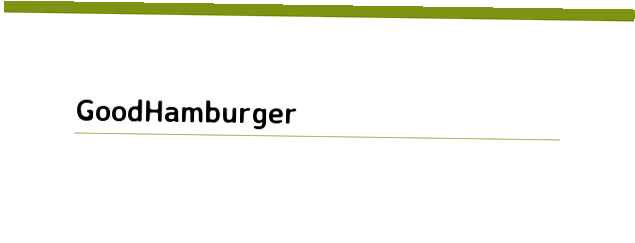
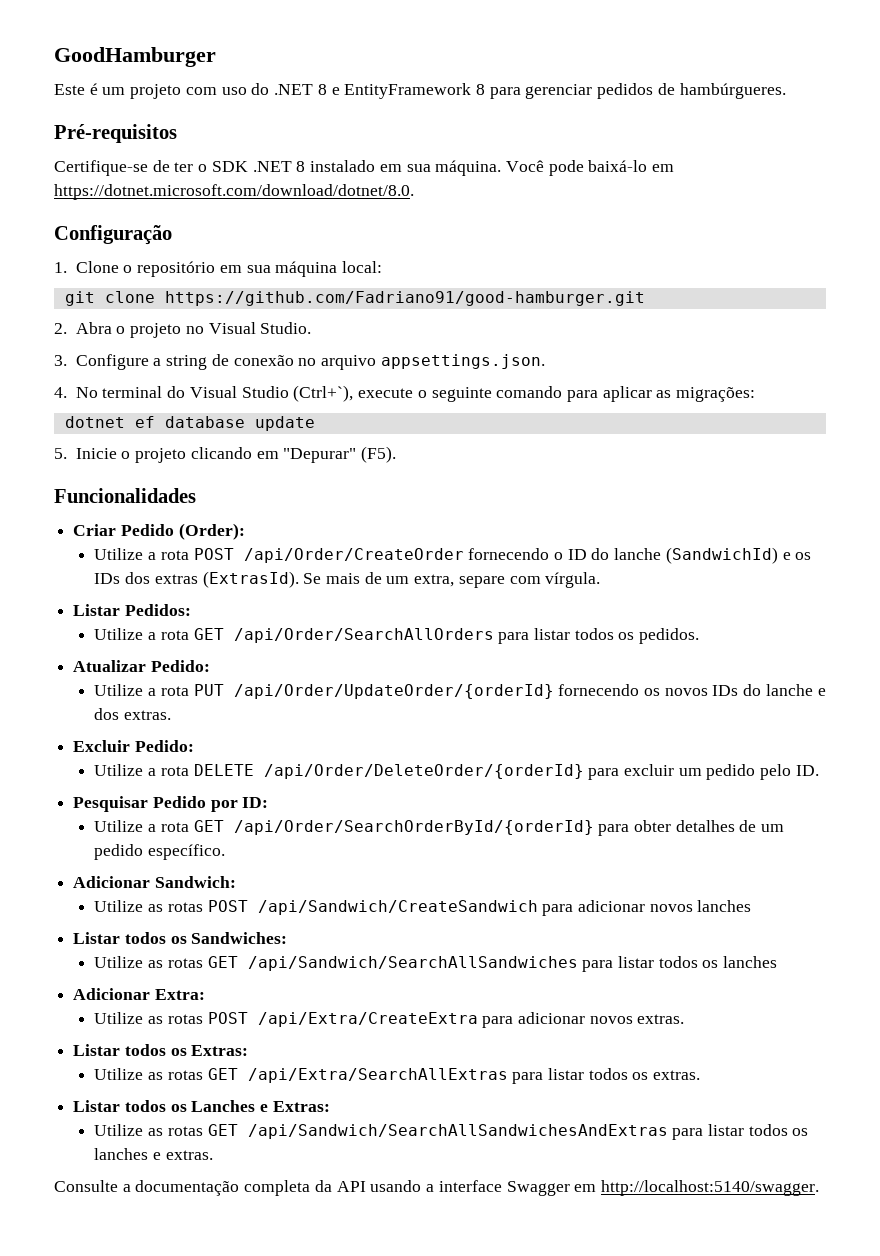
+ Este é um projeto com uso do .NET 8 e EntityFramework 8 para gerenciar pedidos de hambúrgueres.
+ Pré-requisitos
+ Certifique-se de ter o SDK .NET 8 instalado em sua máquina. Você pode baixá-lo em https://dotnet.microsoft.com/download/dotnet/8.0.
+ Configuração
+ 1. Clone o repositório em sua máquina local:
+ git clone https://github.com/Fadriano91/good-hamburger.git
+ 2. Abra o projeto no Visual Studio.
+ 3. Configure a string de conexão no arquivo appsettings.json.
+ 4. No terminal do Visual Studio (Ctrl+`), execute o seguinte comando para aplicar as migrações:
+ dotnet ef database update
+ 5. Inicie o projeto clicando em "Depurar" (F5).
+ Funcionalidades
+ Criar Pedido (Order):
+ Utilize a rota POST /api/Order/CreateOrder fornecendo o ID do lanche (SandwichId) e os IDs dos extras (ExtrasId). Se mais de um extra, separe com vírgula.
+ Listar Pedidos:
+ Utilize a rota GET /api/Order/SearchAllOrders para listar todos os pedidos.
+ Atualizar Pedido:
+ Utilize a rota PUT /api/Order/UpdateOrder/{orderId} fornecendo os novos IDs do lanche e dos extras.
+ Excluir Pedido:
+ Utilize a rota DELETE /api/Order/DeleteOrder/{orderId} para excluir um pedido pelo ID.
+ Pesquisar Pedido por ID:
+ Utilize a rota GET /api/Order/SearchOrderById/{orderId} para obter detalhes de um pedido específico.
+ Adicionar Sandwich:
+ Utilize as rotas POST /api/Sandwich/CreateSandwich para adicionar novos lanches
+ Listar todos os Sandwiches:
+ Utilize as rotas GET /api/Sandwich/SearchAllSandwiches para listar todos os lanches
+ Adicionar Extra:
+ Utilize as rotas POST /api/Extra/CreateExtra para adicionar novos extras.
+ Listar todos os Extras:
+ Utilize as rotas GET /api/Extra/SearchAllExtras para listar todos os extras.
+ Listar todos os Lanches e Extras:
+ Utilize as rotas GET /api/Sandwich/SearchAllSandwichesAndExtras para listar todos os lanches e extras.
+ Consulte a documentação completa da API usando a interface Swagger em http://localhost:5140/swagger.

